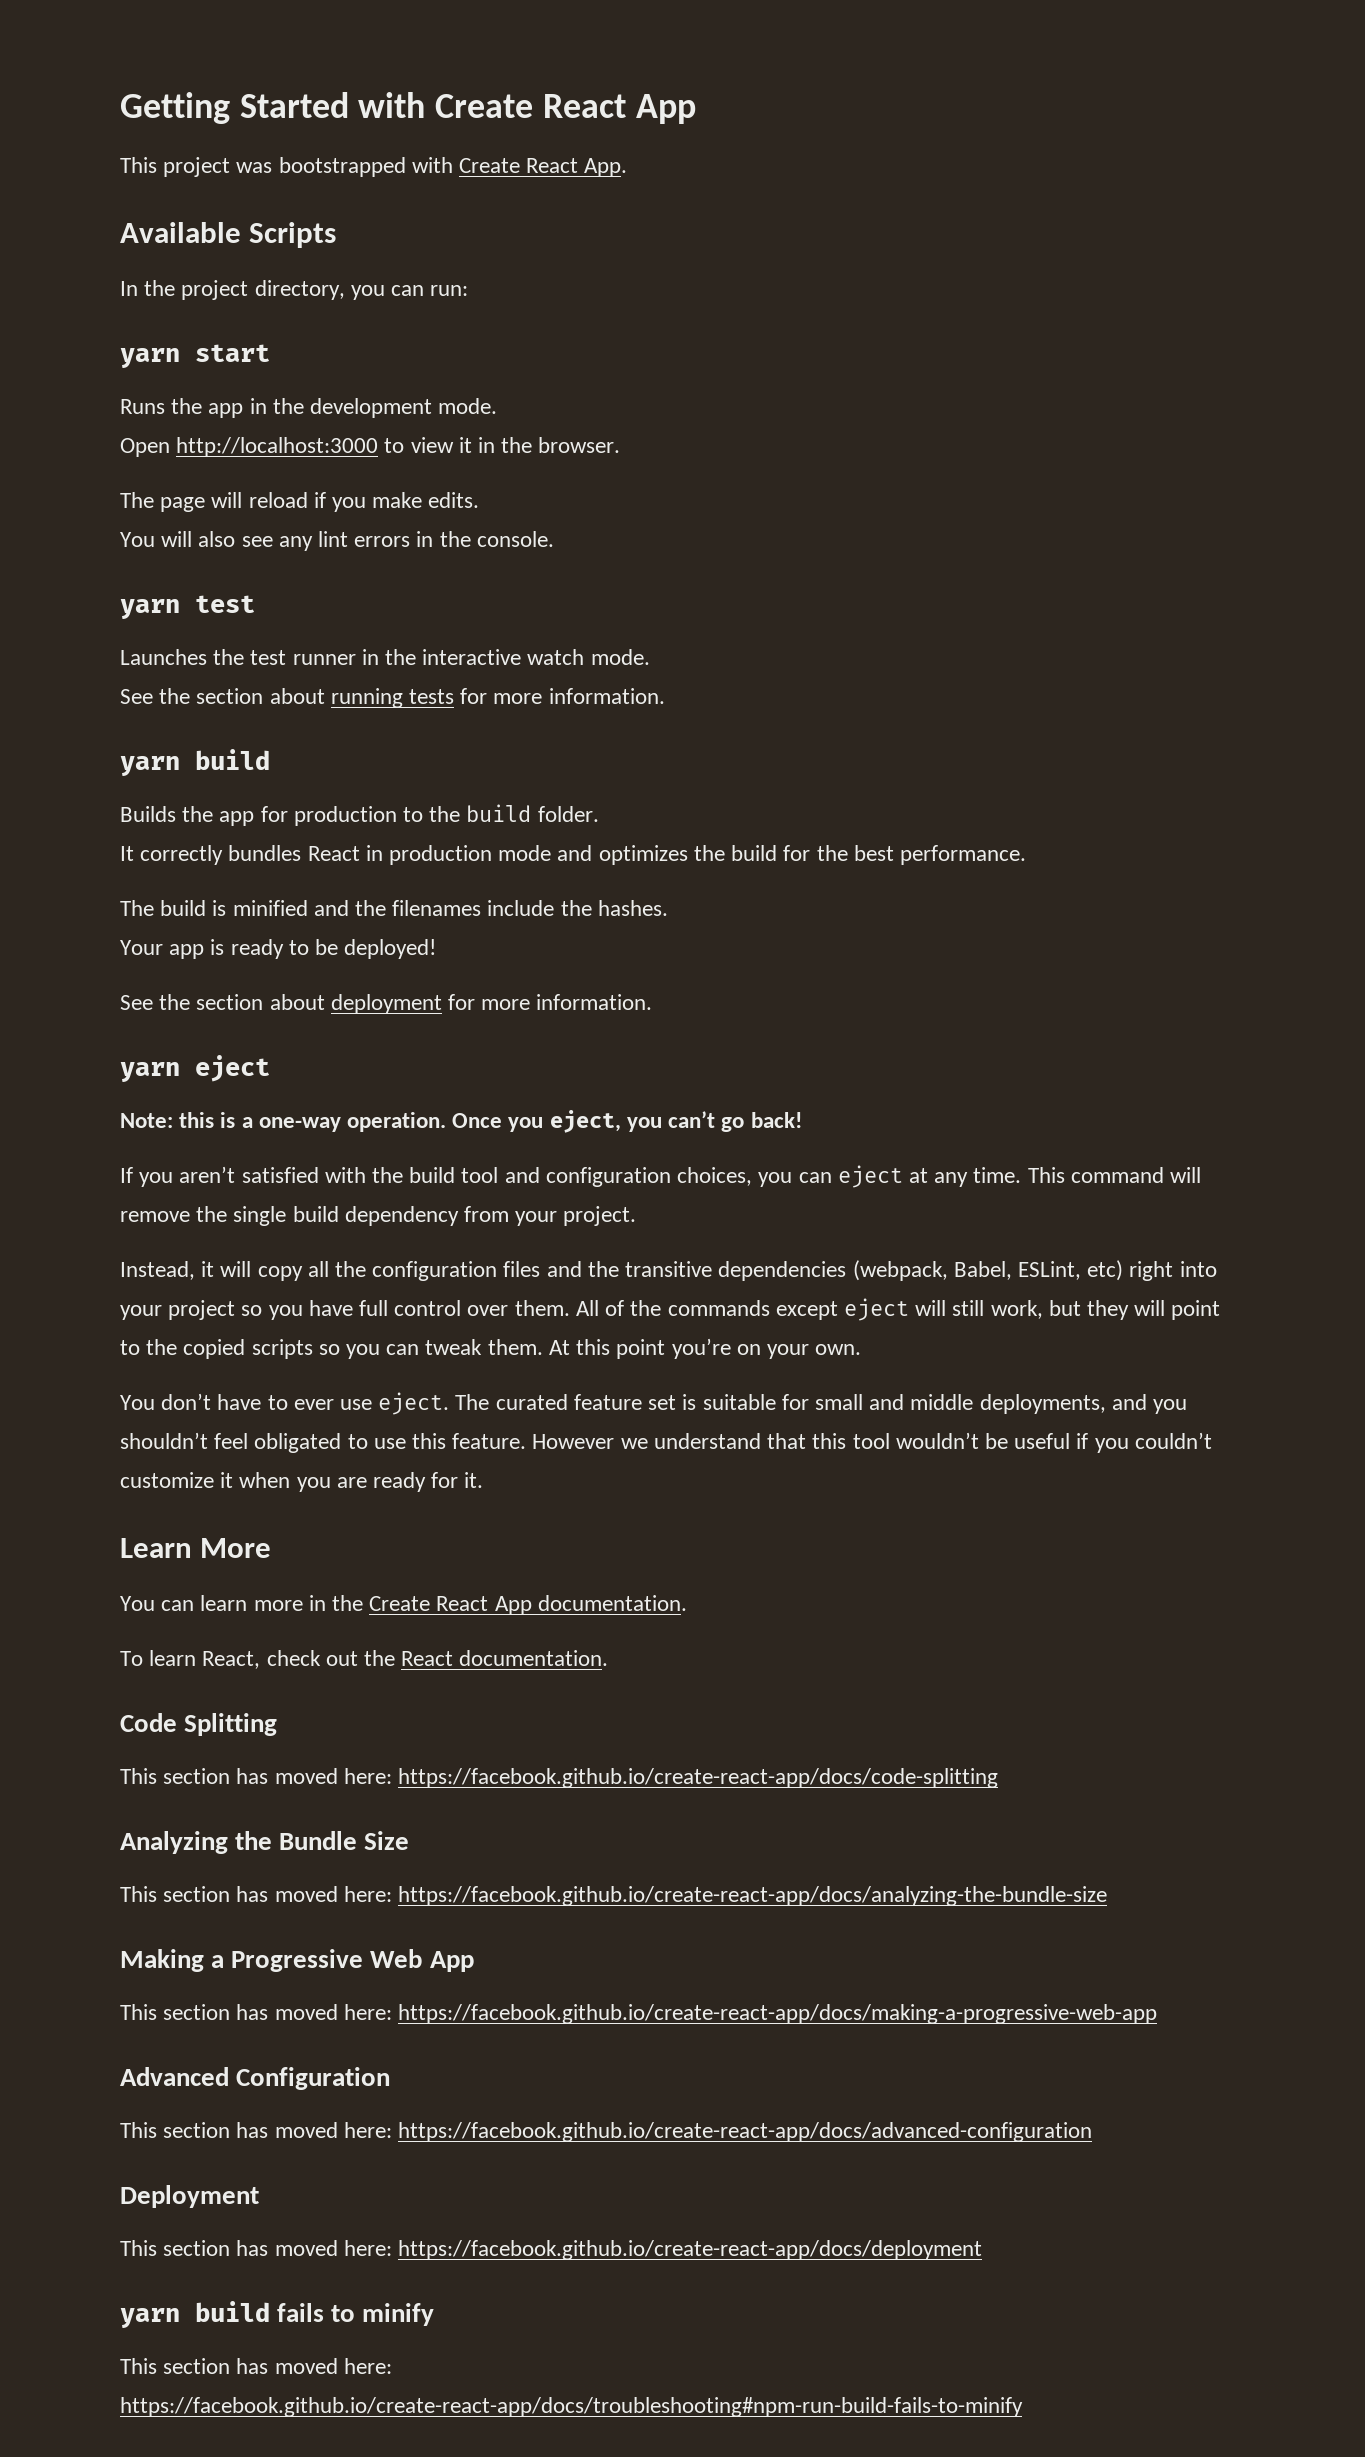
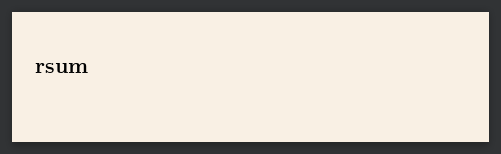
- Getting Started with Create React App
- This project was bootstrapped with Create React App.
- Available Scripts
- In the project directory, you can run:
- yarn start
- Runs the app in the development mode.
- Open http://localhost:3000 to view it in the browser.
- The page will reload if you make edits.
- You will also see any lint errors in the console.
- yarn test
- Launches the test runner in the interactive watch mode.
- See the section about running tests for more information.
- yarn build
- Builds the app for production to the build folder.
- It correctly bundles React in production mode and optimizes the build for the best performance.
- The build is minified and the filenames include the hashes.
- Your app is ready to be deployed!
- See the section about deployment for more information.
- yarn eject
- Note: this is a one-way operation. Once you eject, you can’t go back!
- If you aren’t satisfied with the build tool and configuration choices, you can eject at any time. This command will remove the single build dependency from your project.
- Instead, it will copy all the configuration files and the transitive dependencies (webpack, Babel, ESLint, etc) right into your project so you have full control over them. All of the commands except eject will still work, but they will point to the copied scripts so you can tweak them. At this point you’re on your own.
- You don’t have to ever use eject. The curated feature set is suitable for small and middle deployments, and you shouldn’t feel obligated to use this feature. However we understand that this tool wouldn’t be useful if you couldn’t customize it when you are ready for it.
- Learn More
- You can learn more in the Create React App documentation.
- To learn React, check out the React documentation.
- Code Splitting
- This section has moved here: https://facebook.github.io/create-react-app/docs/code-splitting
- Analyzing the Bundle Size
- This section has moved here: https://facebook.github.io/create-react-app/docs/analyzing-the-bundle-size
- Making a Progressive Web App
- This section has moved here: https://facebook.github.io/create-react-app/docs/making-a-progressive-web-app
- Advanced Configuration
- This section has moved here: https://facebook.github.io/create-react-app/docs/advanced-configuration
- Deployment
- This section has moved here: https://facebook.github.io/create-react-app/docs/deployment
- yarn build fails to minify
- This section has moved here: https://facebook.github.io/create-react-app/docs/troubleshooting#npm-run-build-fails-to-minify
+ rsum

